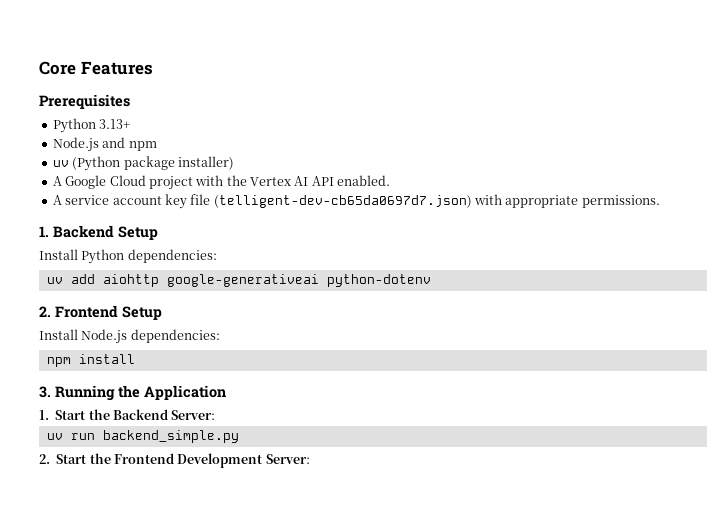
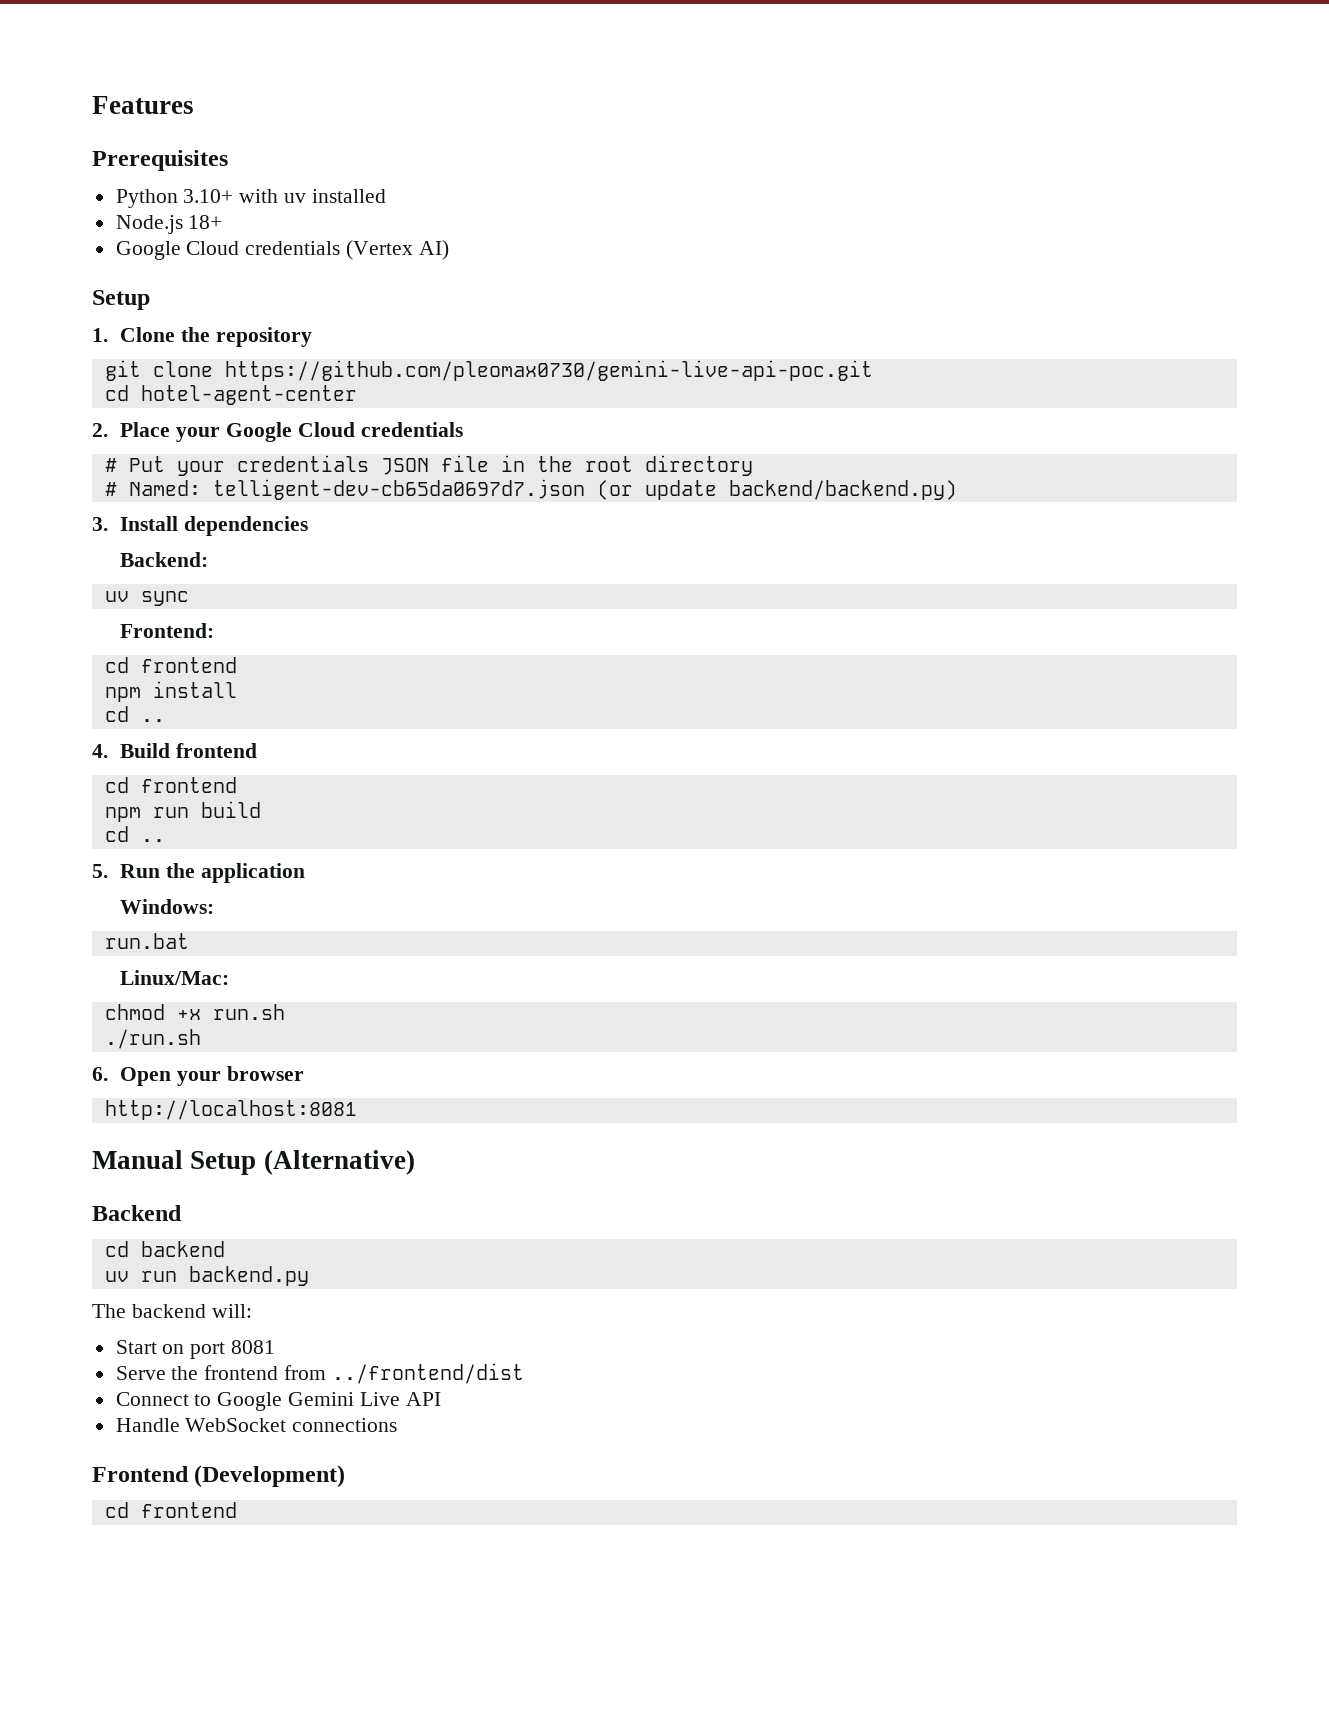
- Core Features
+ Features
- Python 3.13+
- Node.js and npm
- uv (Python package installer)
- A Google Cloud project with the Vertex AI API enabled.
- A service account key file (telligent-dev-cb65da0697d7.json) with appropriate permissions.
- 1. Backend Setup
- Install Python dependencies:
- uv add aiohttp google-generativeai python-dotenv
- 2. Frontend Setup
- Install Node.js dependencies:
+ Python 3.10+ with uv installed
+ Node.js 18+
+ Google Cloud credentials (Vertex AI)
+ Setup
+ 1. Clone the repository
+ git clone https://github.com/pleomax0730/gemini-live-api-poc.git
+ cd hotel-agent-center
+ 2. Place your Google Cloud credentials
+ # Put your credentials JSON file in the root directory
+ # Named: telligent-dev-cb65da0697d7.json (or update backend/backend.py)
+ 3. Install dependencies
+ Backend:
+ uv sync
+ Frontend:
+ cd frontend
  npm install
- 3. Running the Application
- 1. Start the Backend Server:
+ cd ..
+ 4. Build frontend
+ cd frontend
+ npm run build
+ cd ..
+ 5. Run the application
+ Windows:
+ run.bat
+ Linux/Mac:
+ chmod +x run.sh
+ ./run.sh
+ 6. Open your browser
+ http://localhost:8081
+ Manual Setup (Alternative)
+ Backend
+ cd backend
- uv run backend_simple.py
- 2. Start the Frontend Development Server:
+ uv run backend.py
+ The backend will:
+ Start on port 8081
+ Serve the frontend from ../frontend/dist
+ Connect to Google Gemini Live API
+ Handle WebSocket connections
+ Frontend (Development)
+ cd frontend

